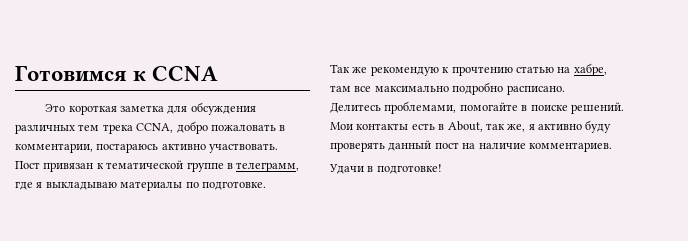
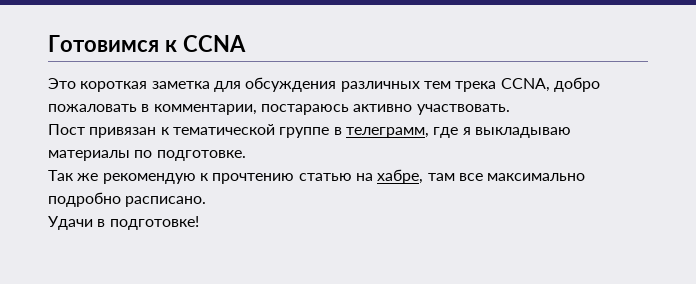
- Делитесь проблемами, помогайте в поиске решений. Мои контакты есть в About, так же, я активно буду проверять данный пост на наличие комментариев.

